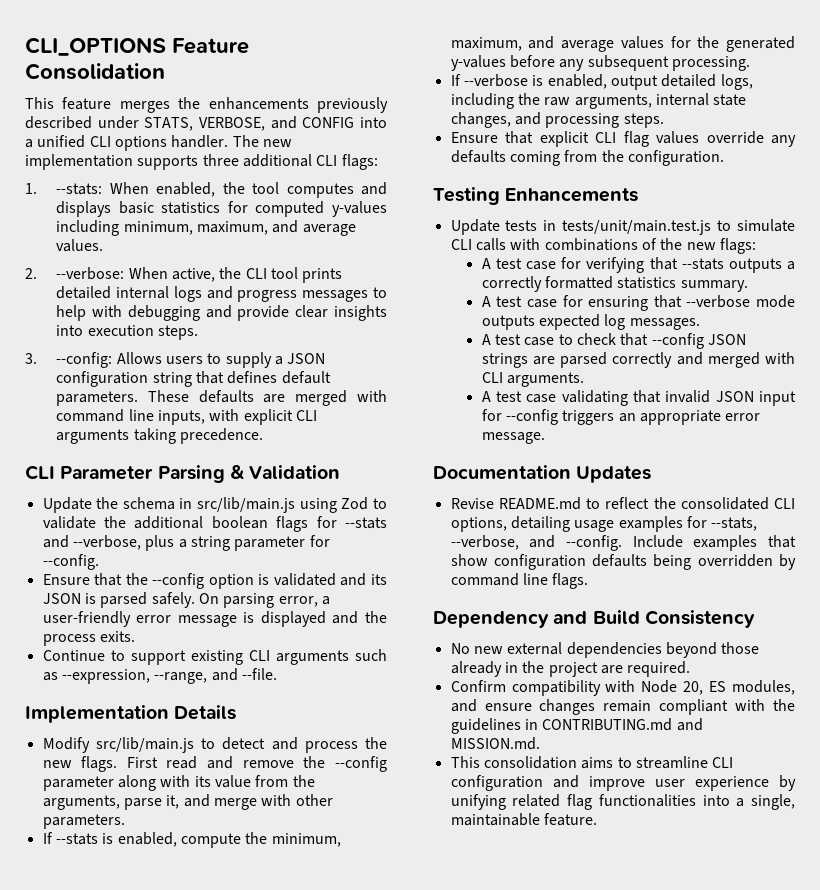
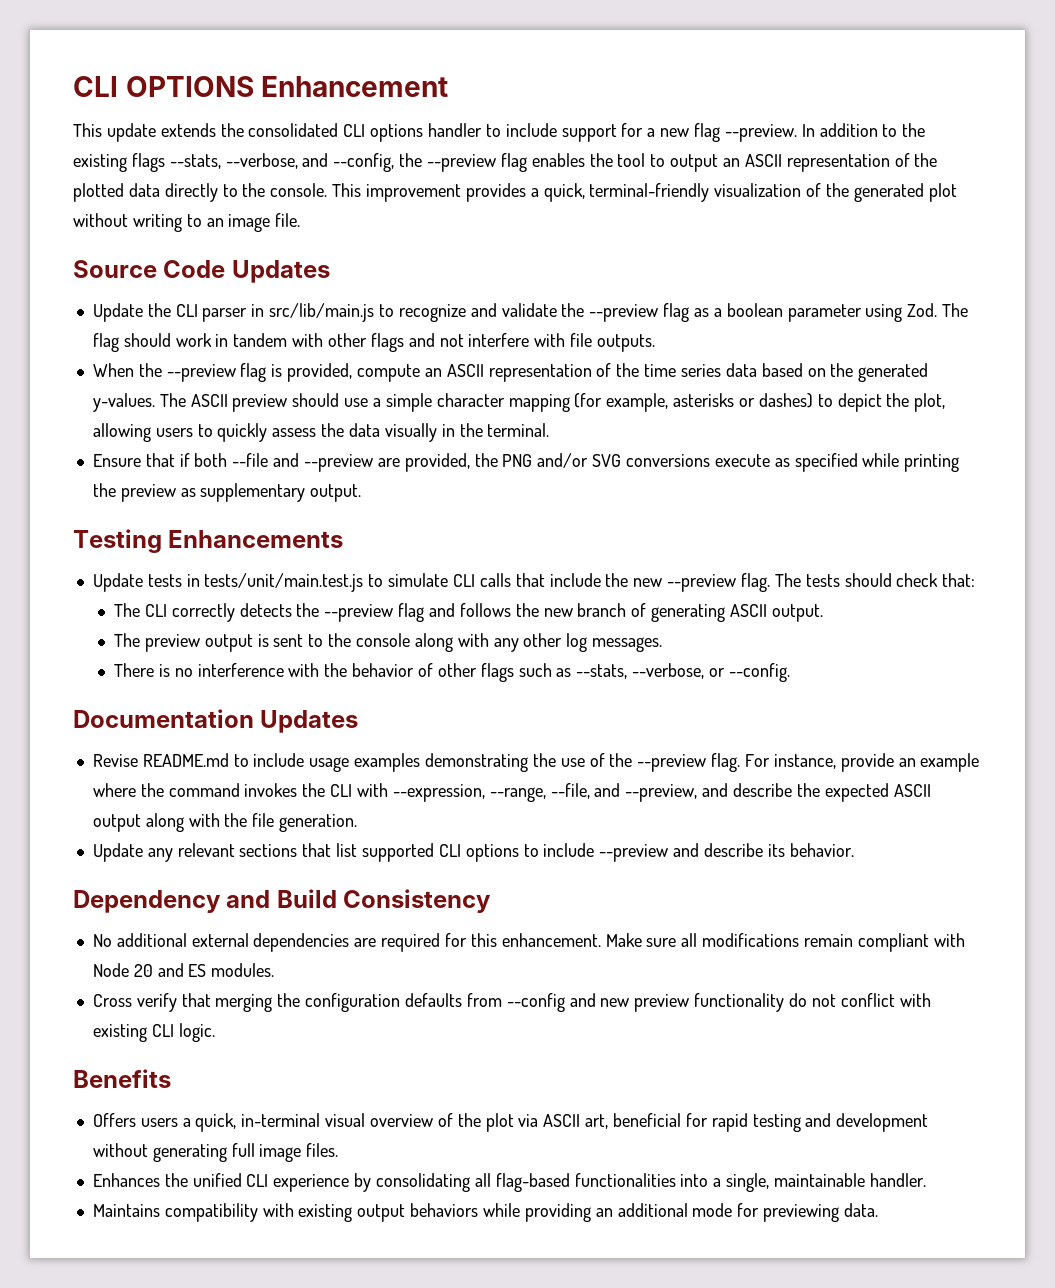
- CLI_OPTIONS Feature Consolidation
- This feature merges the enhancements previously described under STATS, VERBOSE, and CONFIG into a unified CLI options handler. The new implementation supports three additional CLI flags:
- 1. --stats: When enabled, the tool computes and displays basic statistics for computed y-values including minimum, maximum, and average values.
- 2. --verbose: When active, the CLI tool prints detailed internal logs and progress messages to help with debugging and provide clear insights into execution steps.
- 3. --config: Allows users to supply a JSON configuration string that defines default parameters. These defaults are merged with command line inputs, with explicit CLI arguments taking precedence.
- CLI Parameter Parsing & Validation
- Update the schema in src/lib/main.js using Zod to validate the additional boolean flags for --stats and --verbose, plus a string parameter for --config.
- Ensure that the --config option is validated and its JSON is parsed safely. On parsing error, a user-friendly error message is displayed and the process exits.
- Continue to support existing CLI arguments such as --expression, --range, and --file.
- Implementation Details
- Modify src/lib/main.js to detect and process the new flags. First read and remove the --config parameter along with its value from the arguments, parse it, and merge with other parameters.
- If --stats is enabled, compute the minimum, maximum, and average values for the generated y-values before any subsequent processing.
- If --verbose is enabled, output detailed logs, including the raw arguments, internal state changes, and processing steps.
- Ensure that explicit CLI flag values override any defaults coming from the configuration.
+ CLI OPTIONS Enhancement
+ This update extends the consolidated CLI options handler to include support for a new flag --preview. In addition to the existing flags --stats, --verbose, and --config, the --preview flag enables the tool to output an ASCII representation of the plotted data directly to the console. This improvement provides a quick, terminal-friendly visualization of the generated plot without writing to an image file.
+ Source Code Updates
+ Update the CLI parser in src/lib/main.js to recognize and validate the --preview flag as a boolean parameter using Zod. The flag should work in tandem with other flags and not interfere with file outputs.
+ When the --preview flag is provided, compute an ASCII representation of the time series data based on the generated y-values. The ASCII preview should use a simple character mapping (for example, asterisks or dashes) to depict the plot, allowing users to quickly assess the data visually in the terminal.
+ Ensure that if both --file and --preview are provided, the PNG and/or SVG conversions execute as specified while printing the preview as supplementary output.
- Update tests in tests/unit/main.test.js to simulate CLI calls with combinations of the new flags:
- A test case for verifying that --stats outputs a correctly formatted statistics summary.
- A test case for ensuring that --verbose mode outputs expected log messages.
- A test case to check that --config JSON strings are parsed correctly and merged with CLI arguments.
- A test case validating that invalid JSON input for --config triggers an appropriate error message.
+ Update tests in tests/unit/main.test.js to simulate CLI calls that include the new --preview flag. The tests should check that:
+ The CLI correctly detects the --preview flag and follows the new branch of generating ASCII output.
+ The preview output is sent to the console along with any other log messages.
+ There is no interference with the behavior of other flags such as --stats, --verbose, or --config.
- Revise README.md to reflect the consolidated CLI options, detailing usage examples for --stats, --verbose, and --config. Include examples that show configuration defaults being overridden by command line flags.
+ Revise README.md to include usage examples demonstrating the use of the --preview flag. For instance, provide an example where the command invokes the CLI with --expression, --range, --file, and --preview, and describe the expected ASCII output along with the file generation.
+ Update any relevant sections that list supported CLI options to include --preview and describe its behavior.
- No new external dependencies beyond those already in the project are required.
- Confirm compatibility with Node 20, ES modules, and ensure changes remain compliant with the guidelines in CONTRIBUTING.md and MISSION.md.
- This consolidation aims to streamline CLI configuration and improve user experience by unifying related flag functionalities into a single, maintainable feature.
+ No additional external dependencies are required for this enhancement. Make sure all modifications remain compliant with Node 20 and ES modules.
+ Cross verify that merging the configuration defaults from --config and new preview functionality do not conflict with existing CLI logic.
+ Benefits
+ Offers users a quick, in-terminal visual overview of the plot via ASCII art, beneficial for rapid testing and development without generating full image files.
+ Enhances the unified CLI experience by consolidating all flag-based functionalities into a single, maintainable handler.
+ Maintains compatibility with existing output behaviors while providing an additional mode for previewing data.

